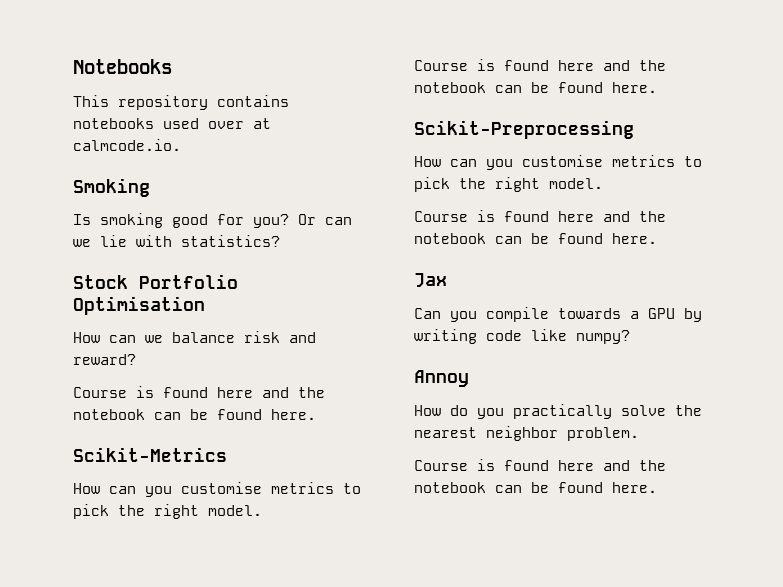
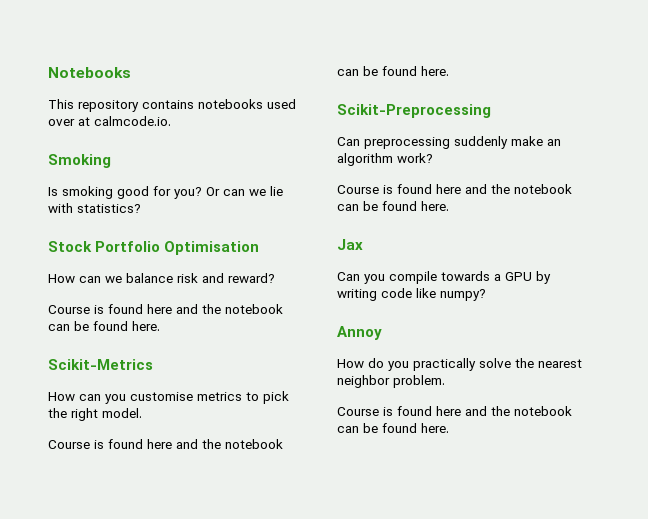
  Scikit-Preprocessing
- How can you customise metrics to pick the right model.
+ Can preprocessing suddenly make an algorithm work?

